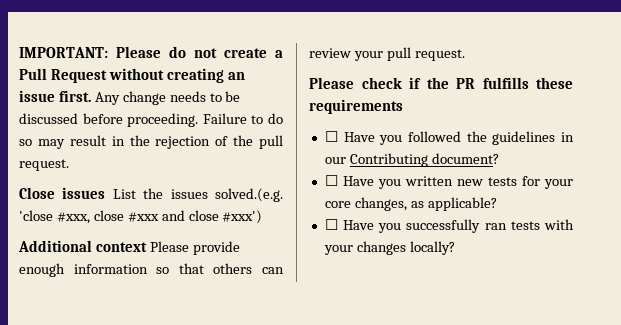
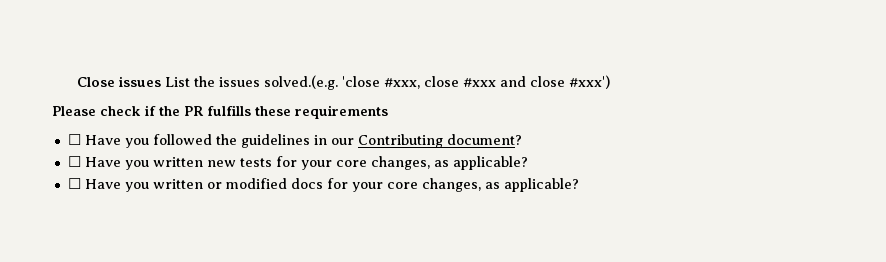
- IMPORTANT: Please do not create a Pull Request without creating an issue first. Any change needs to be discussed before proceeding. Failure to do so may result in the rejection of the pull request.
- Additional context Please provide enough information so that others can review your pull request.
- ☐ Have you successfully ran tests with your changes locally?
+ ☐ Have you written or modified docs for your core changes, as applicable?

